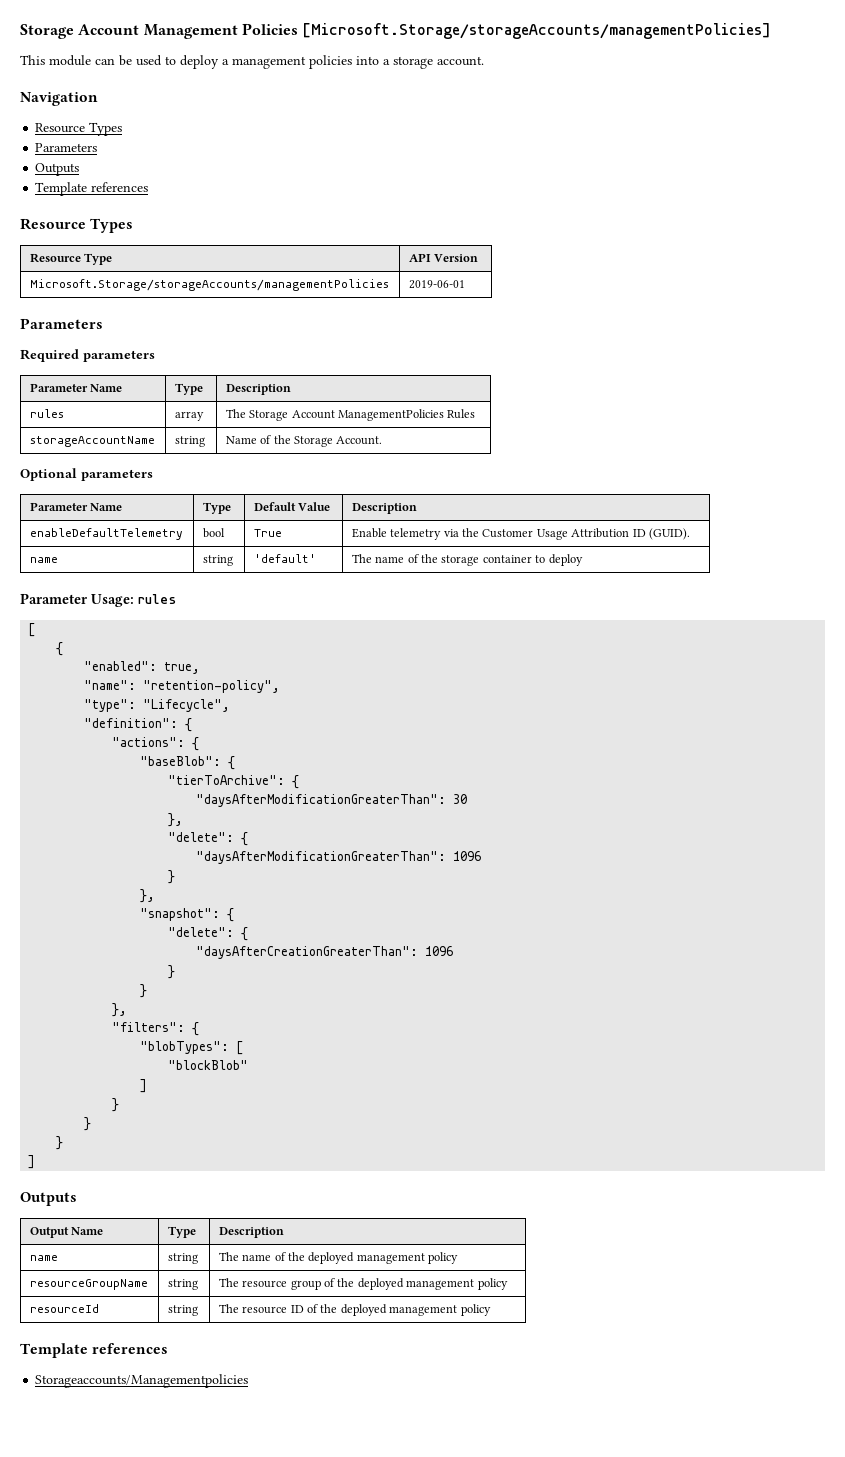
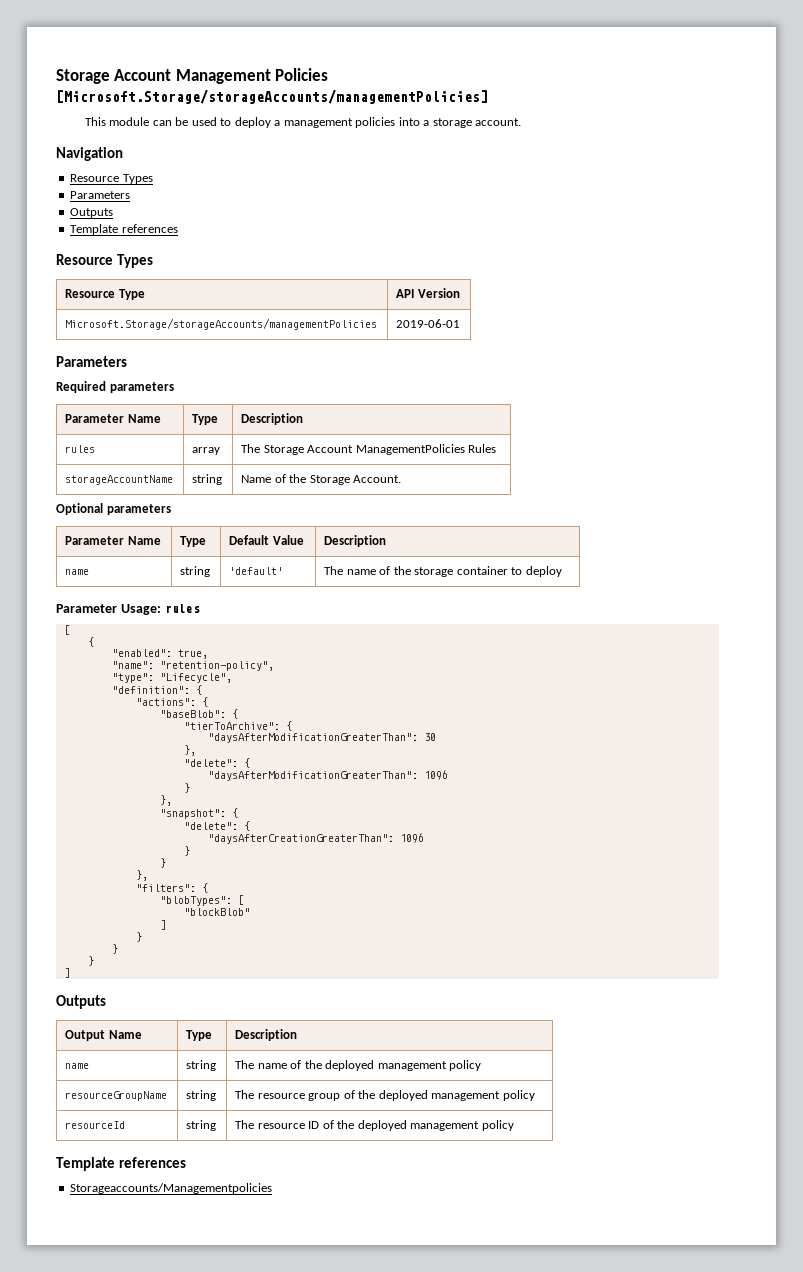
- enableDefaultTelemetry | bool | True | Enable telemetry via the Customer Usage Attribution ID (GUID).

